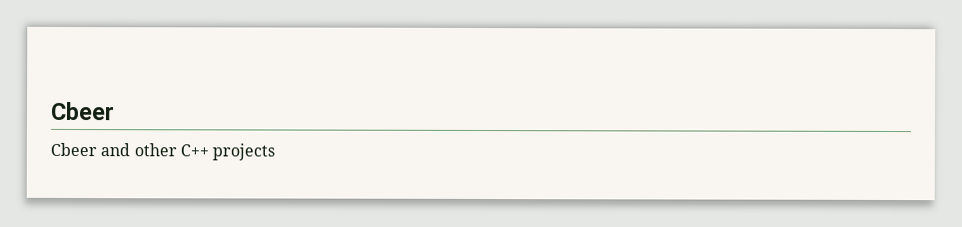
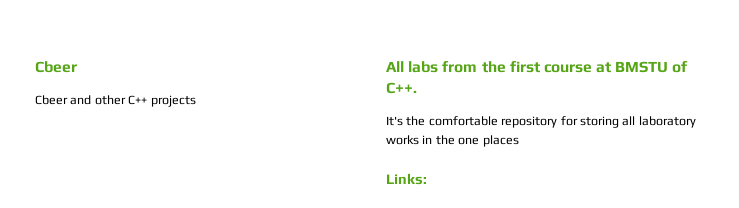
+ All labs from the first course at BMSTU of C++.
+ It's the comfortable repository for storing all laboratory works in the one places
+ Links:

